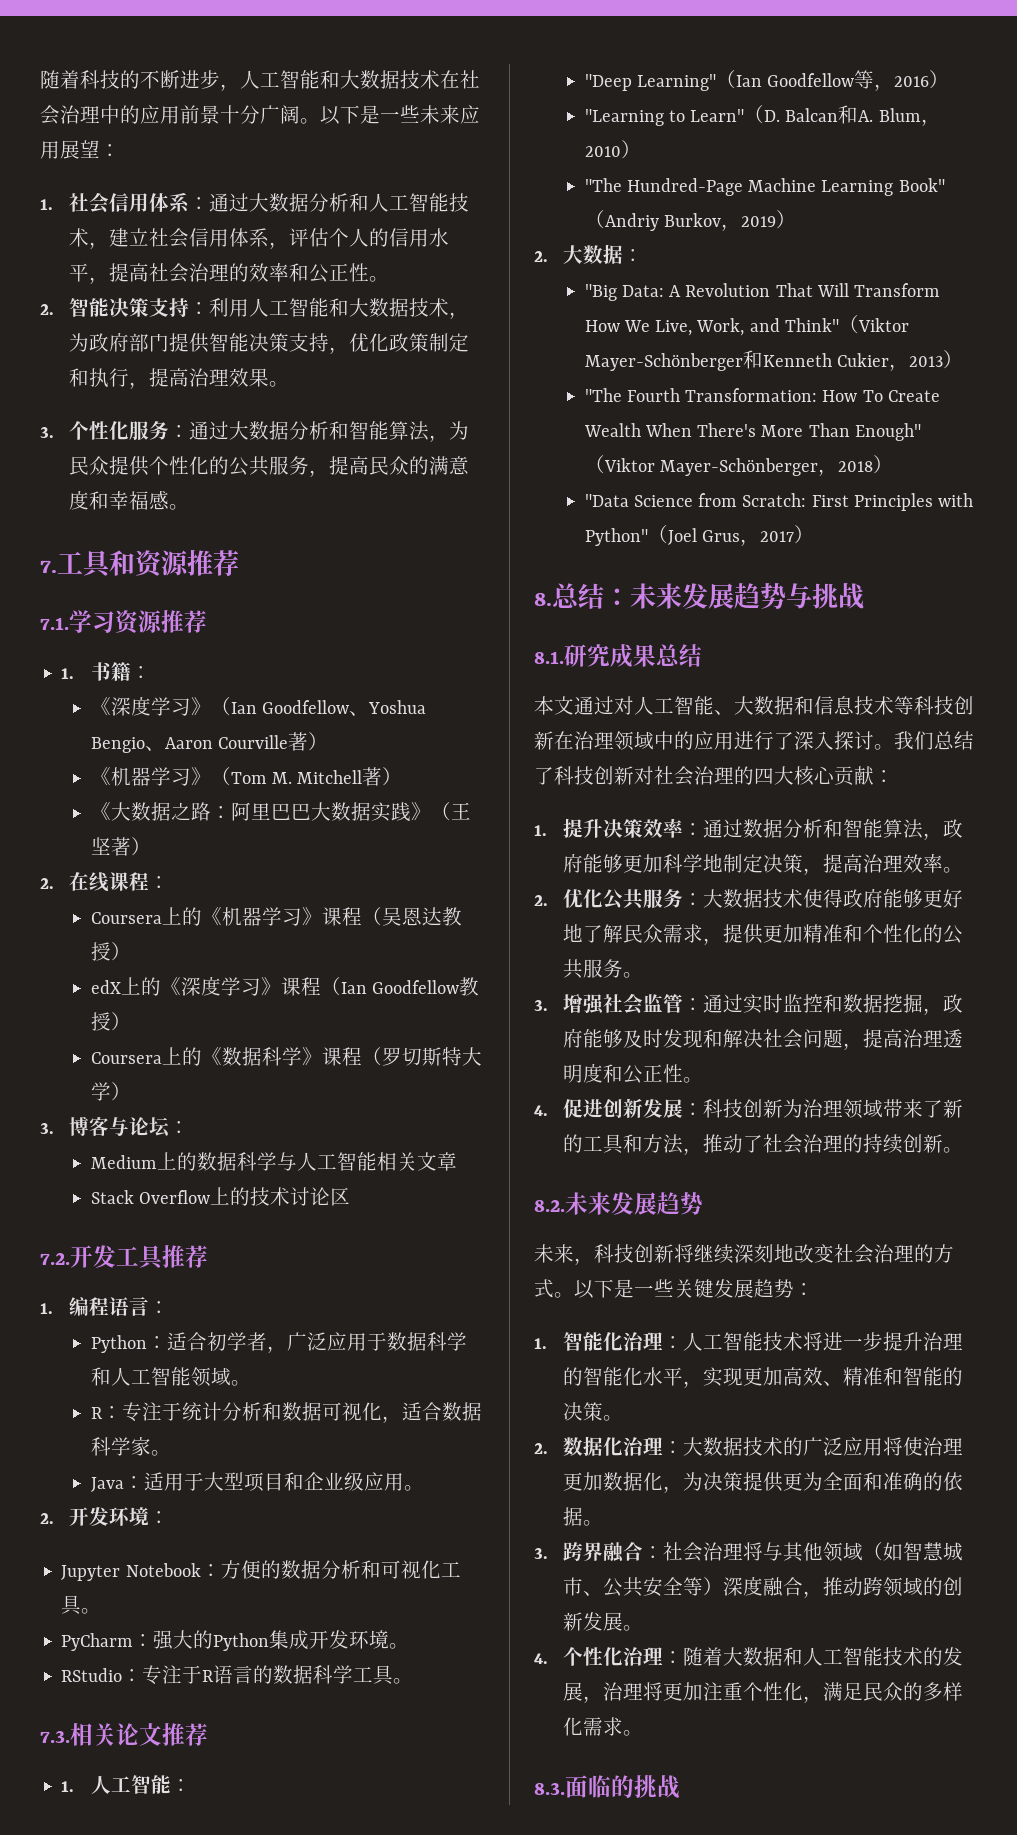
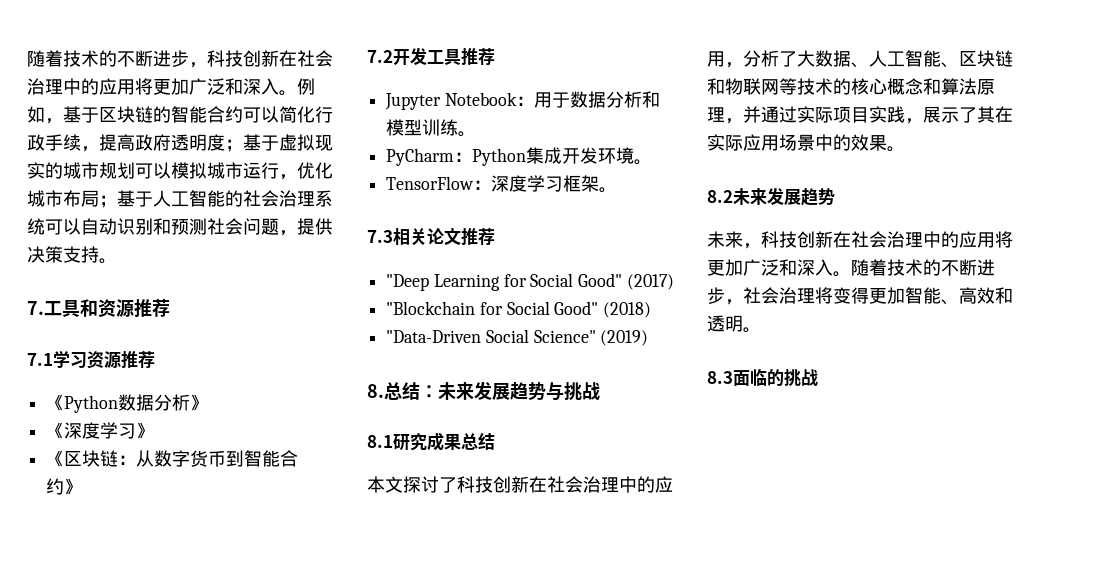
- 随着科技的不断进步，人工智能和大数据技术在社会治理中的应用前景十分广阔。以下是一些未来应用展望：
- 1.社会信用体系：通过大数据分析和人工智能技术，建立社会信用体系，评估个人的信用水平，提高社会治理的效率和公正性。
- 2.智能决策支持：利用人工智能和大数据技术，为政府部门提供智能决策支持，优化政策制定和执行，提高治理效果。
- 3.个性化服务：通过大数据分析和智能算法，为民众提供个性化的公共服务，提高民众的满意度和幸福感。
+ 随着技术的不断进步，科技创新在社会治理中的应用将更加广泛和深入。例如，基于区块链的智能合约可以简化行政手续，提高政府透明度；基于虚拟现实的城市规划可以模拟城市运行，优化城市布局；基于人工智能的社会治理系统可以自动识别和预测社会问题，提供决策支持。
- 7.1.学习资源推荐
+ 7.1学习资源推荐
- 1.书籍：
- 《深度学习》（Ian Goodfellow、Yoshua Bengio、Aaron Courville著）
- 《机器学习》（Tom M. Mitchell著）
- 《大数据之路：阿里巴巴大数据实践》（王坚著）
- 2.在线课程：
- Coursera上的《机器学习》课程（吴恩达教授）
- edX上的《深度学习》课程（Ian Goodfellow教授）
- Coursera上的《数据科学》课程（罗切斯特大学）
- 3.博客与论坛：
- Medium上的数据科学与人工智能相关文章
- Stack Overflow上的技术讨论区
- 7.2.开发工具推荐
- 1.编程语言：
- Python：适合初学者，广泛应用于数据科学和人工智能领域。
- R：专注于统计分析和数据可视化，适合数据科学家。
- Java：适用于大型项目和企业级应用。
- 2.开发环境：
+ 《Python数据分析》
+ 《深度学习》
+ 《区块链：从数字货币到智能合约》
+ 7.2开发工具推荐
- Jupyter Notebook：方便的数据分析和可视化工具。
+ Jupyter Notebook：用于数据分析和模型训练。
- PyCharm：强大的Python集成开发环境。
+ PyCharm：Python集成开发环境。
- RStudio：专注于R语言的数据科学工具。
- 7.3.相关论文推荐
+ TensorFlow：深度学习框架。
+ 7.3相关论文推荐
- 1.人工智能：
- "Deep Learning"（Ian Goodfellow等，2016）
- "Learning to Learn"（D. Balcan和A. Blum，2010）
- "The Hundred-Page Machine Learning Book"（Andriy Burkov，2019）
- 2.大数据：
- "Big Data: A Revolution That Will Transform How We Live, Work, and Think"（Viktor Mayer-Schönberger和Kenneth Cukier，2013）
- "The Fourth Transformation: How To Create Wealth When There's More Than Enough"（Viktor Mayer-Schönberger，2018）
- "Data Science from Scratch: First Principles with Python"（Joel Grus，2017）
+ "Deep Learning for Social Good" (2017)
+ "Blockchain for Social Good" (2018)
+ "Data-Driven Social Science" (2019)
- 8.1.研究成果总结
+ 8.1研究成果总结
- 本文通过对人工智能、大数据和信息技术等科技创新在治理领域中的应用进行了深入探讨。我们总结了科技创新对社会治理的四大核心贡献：
- 1.提升决策效率：通过数据分析和智能算法，政府能够更加科学地制定决策，提高治理效率。
- 2.优化公共服务：大数据技术使得政府能够更好地了解民众需求，提供更加精准和个性化的公共服务。
- 3.增强社会监管：通过实时监控和数据挖掘，政府能够及时发现和解决社会问题，提高治理透明度和公正性。
- 4.促进创新发展：科技创新为治理领域带来了新的工具和方法，推动了社会治理的持续创新。
- 8.2.未来发展趋势
+ 本文探讨了科技创新在社会治理中的应用，分析了大数据、人工智能、区块链和物联网等技术的核心概念和算法原理，并通过实际项目实践，展示了其在实际应用场景中的效果。
+ 8.2未来发展趋势
- 未来，科技创新将继续深刻地改变社会治理的方式。以下是一些关键发展趋势：
- 1.智能化治理：人工智能技术将进一步提升治理的智能化水平，实现更加高效、精准和智能的决策。
- 2.数据化治理：大数据技术的广泛应用将使治理更加数据化，为决策提供更为全面和准确的依据。
- 3.跨界融合：社会治理将与其他领域（如智慧城市、公共安全等）深度融合，推动跨领域的创新发展。
- 4.个性化治理：随着大数据和人工智能技术的发展，治理将更加注重个性化，满足民众的多样化需求。
- 8.3.面临的挑战
+ 未来，科技创新在社会治理中的应用将更加广泛和深入。随着技术的不断进步，社会治理将变得更加智能、高效和透明。
+ 8.3面临的挑战

